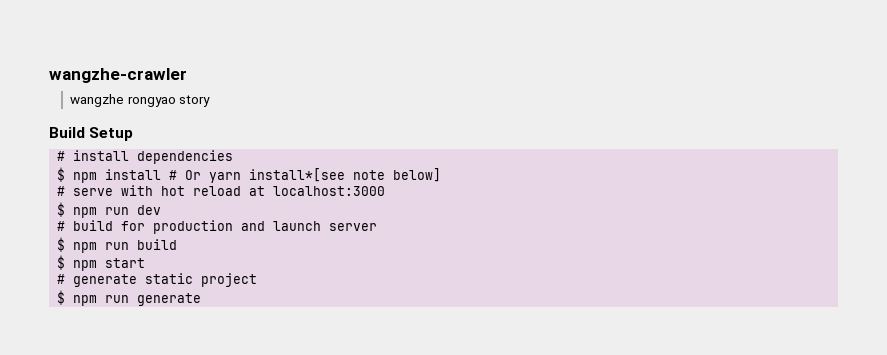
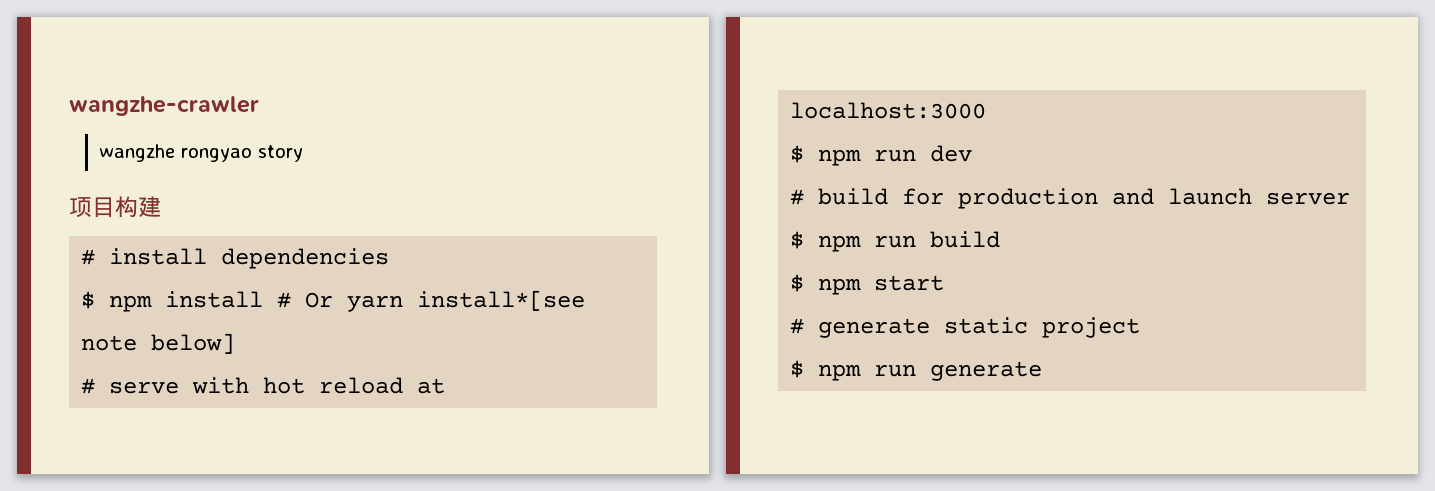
- Build Setup
+ 项目构建

